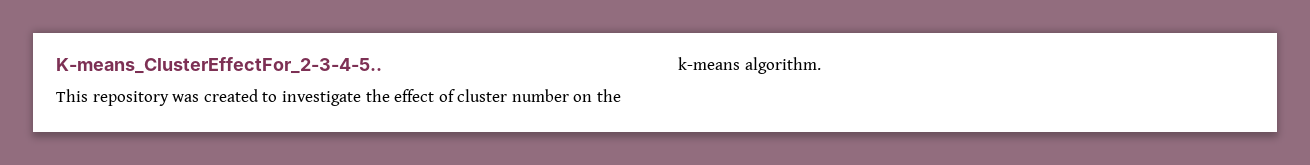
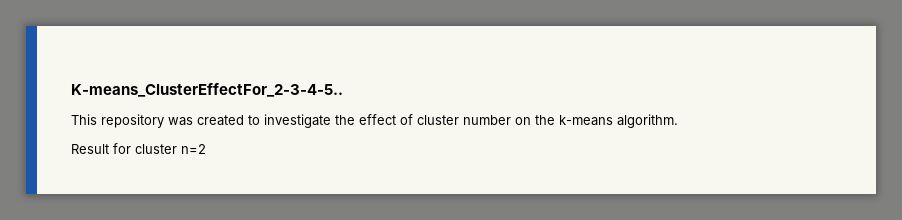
+ Result for cluster n=2

